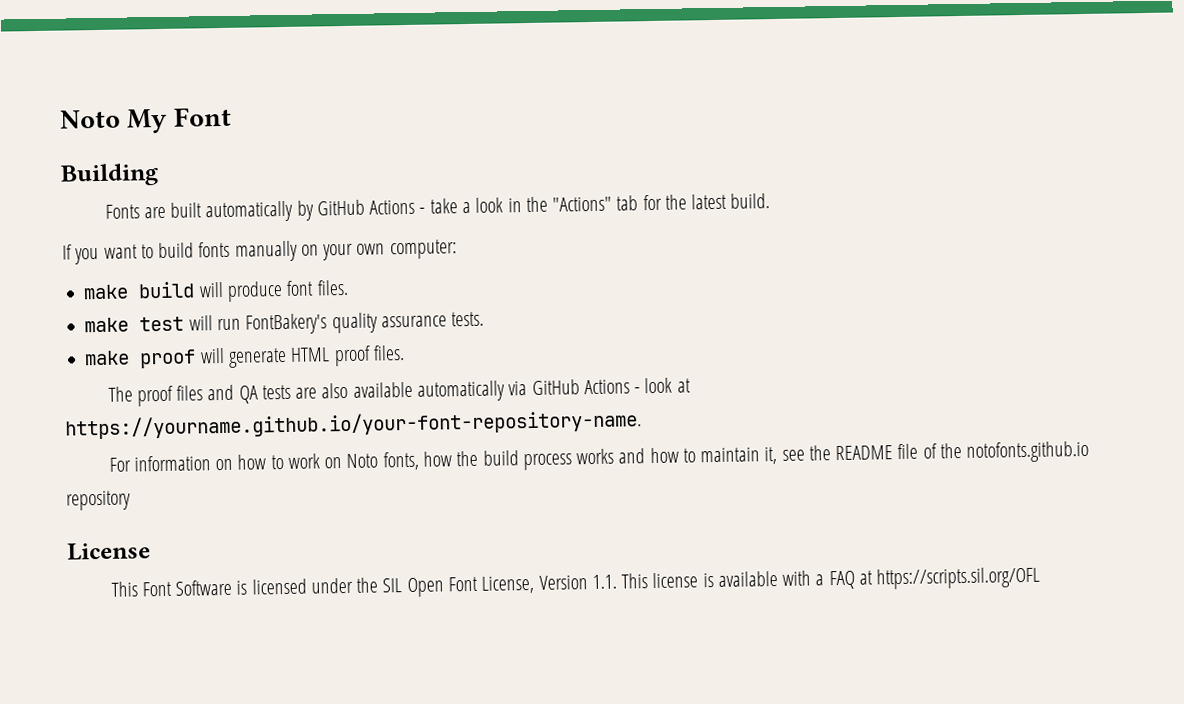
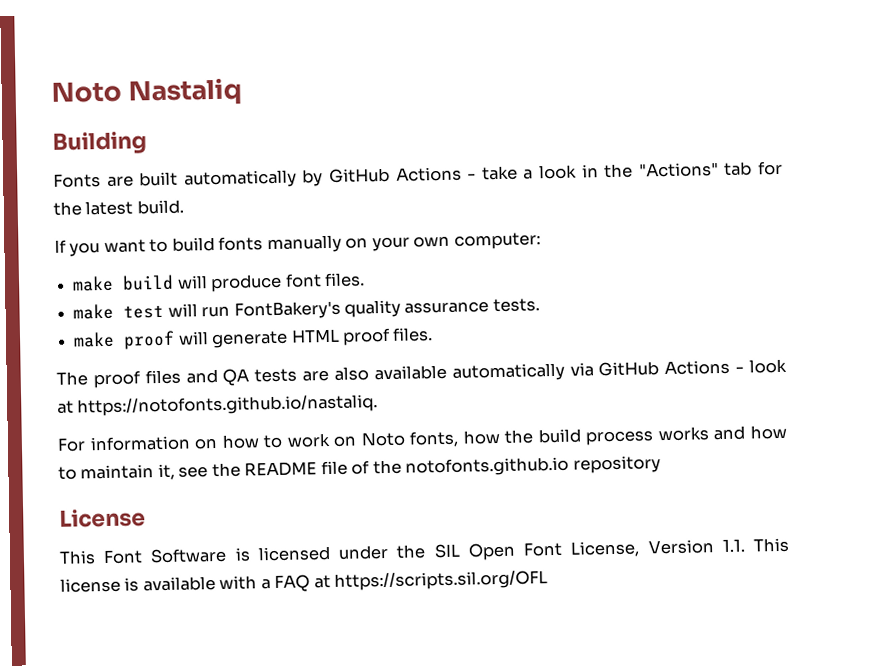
- Noto My Font
+ Noto Nastaliq
- The proof files and QA tests are also available automatically via GitHub Actions - look at https://yourname.github.io/your-font-repository-name.
+ The proof files and QA tests are also available automatically via GitHub Actions - look at https://notofonts.github.io/nastaliq.

